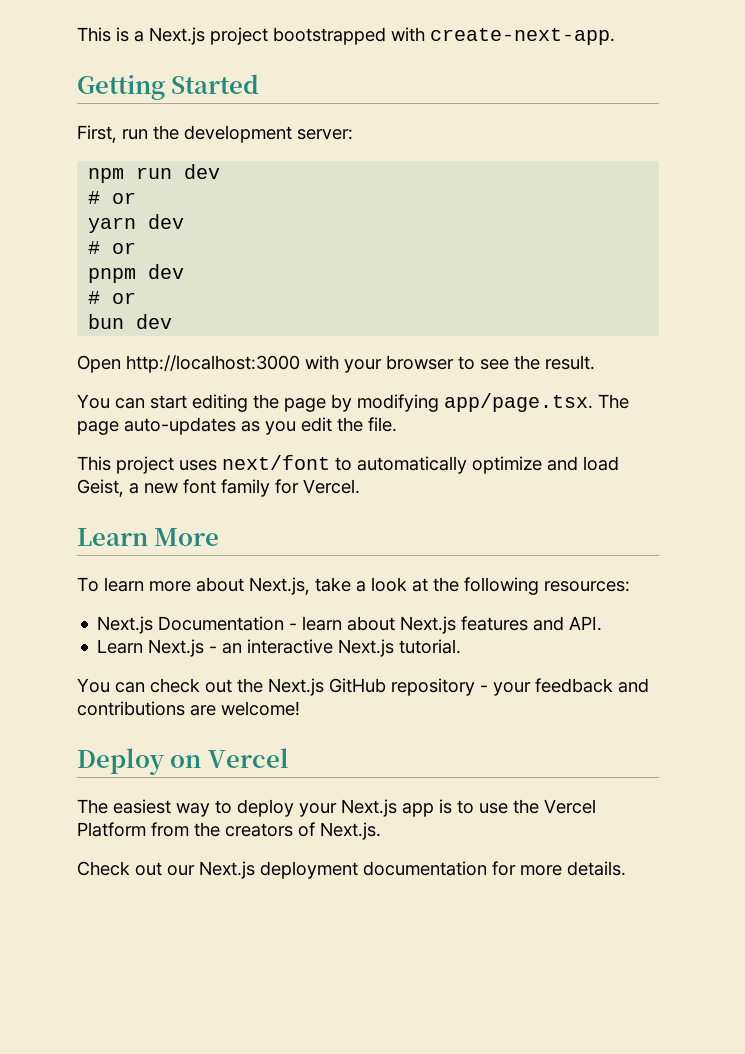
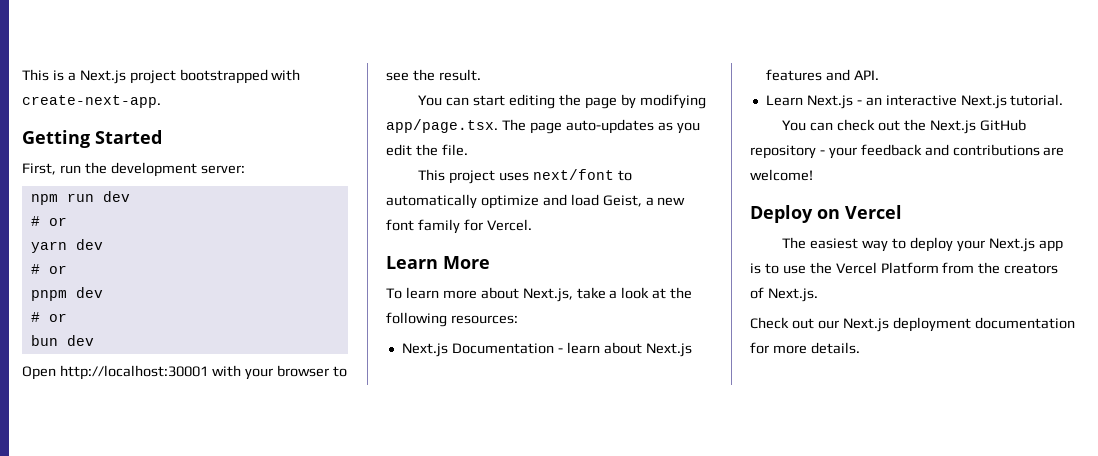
- Open http://localhost:3000 with your browser to see the result.
+ Open http://localhost:30001 with your browser to see the result.

